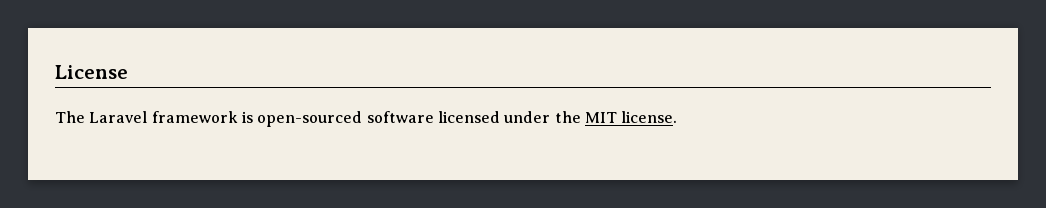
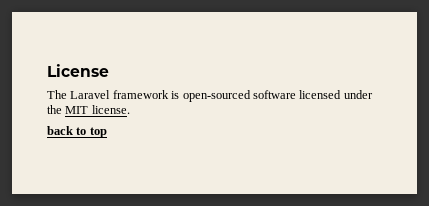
+ back to top

